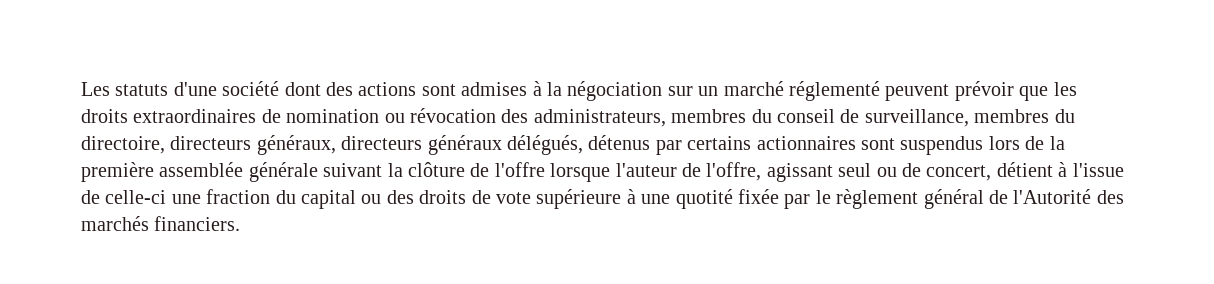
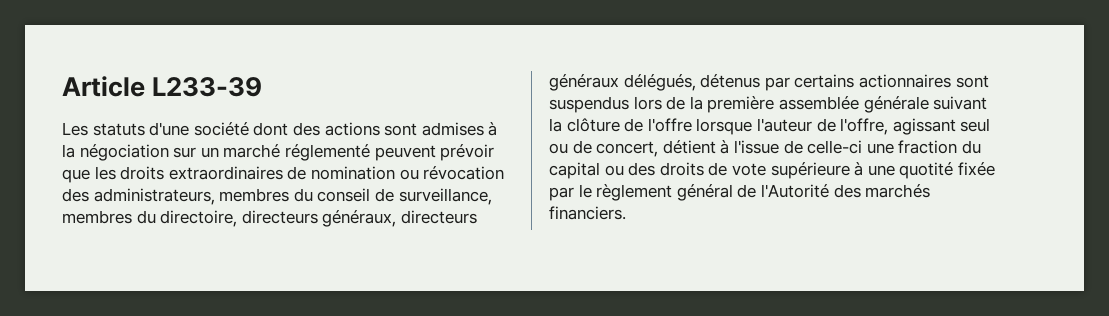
+ Article L233-39

